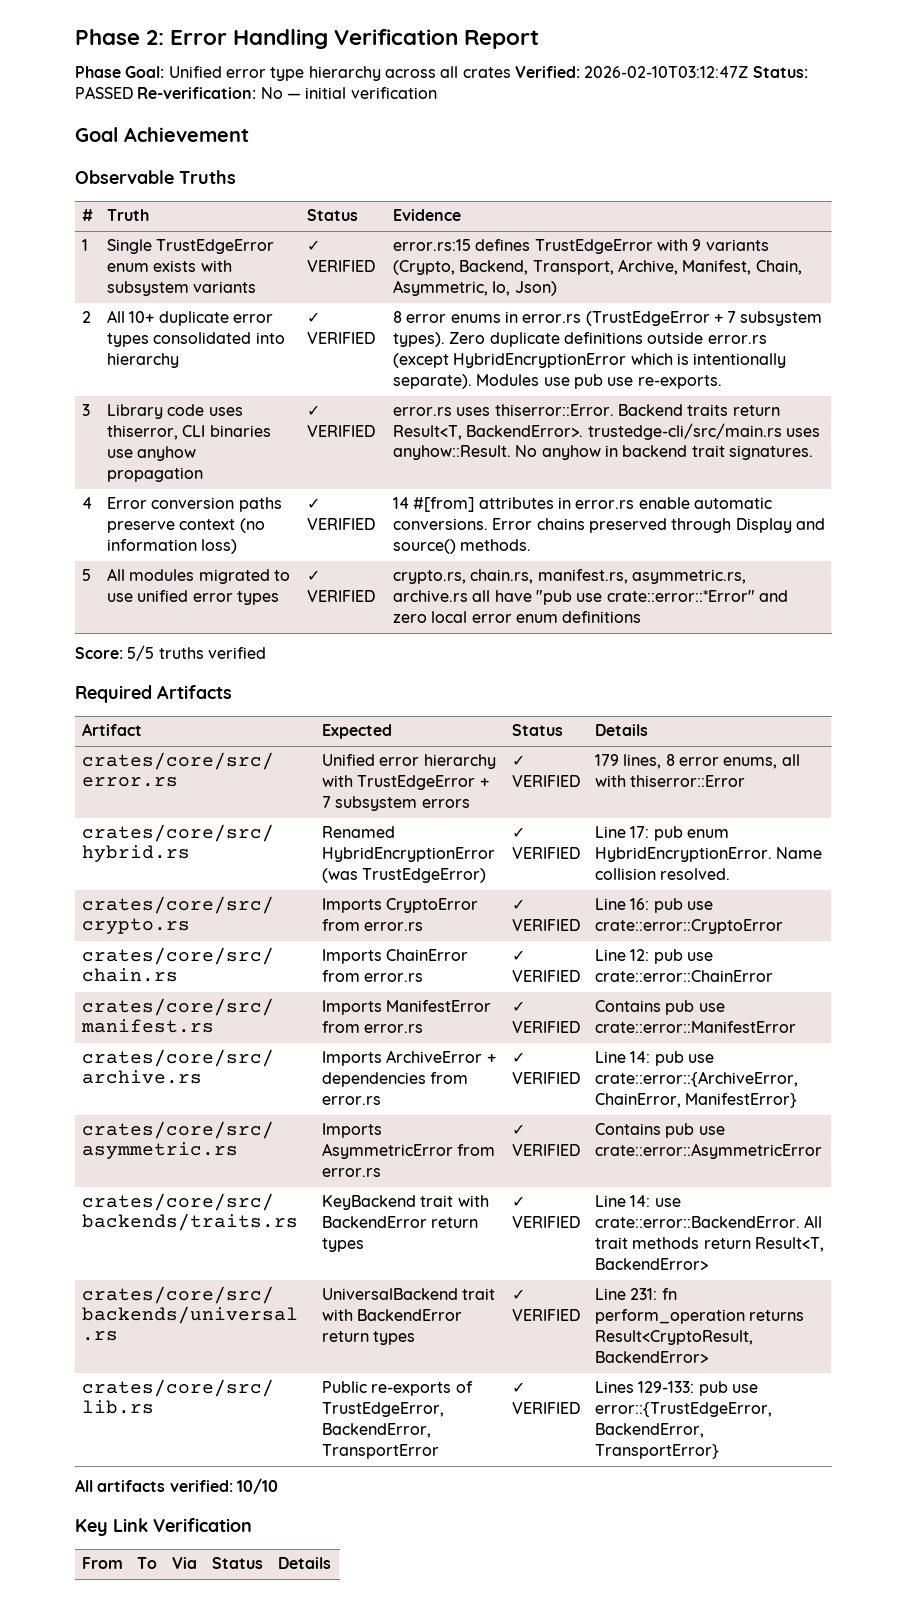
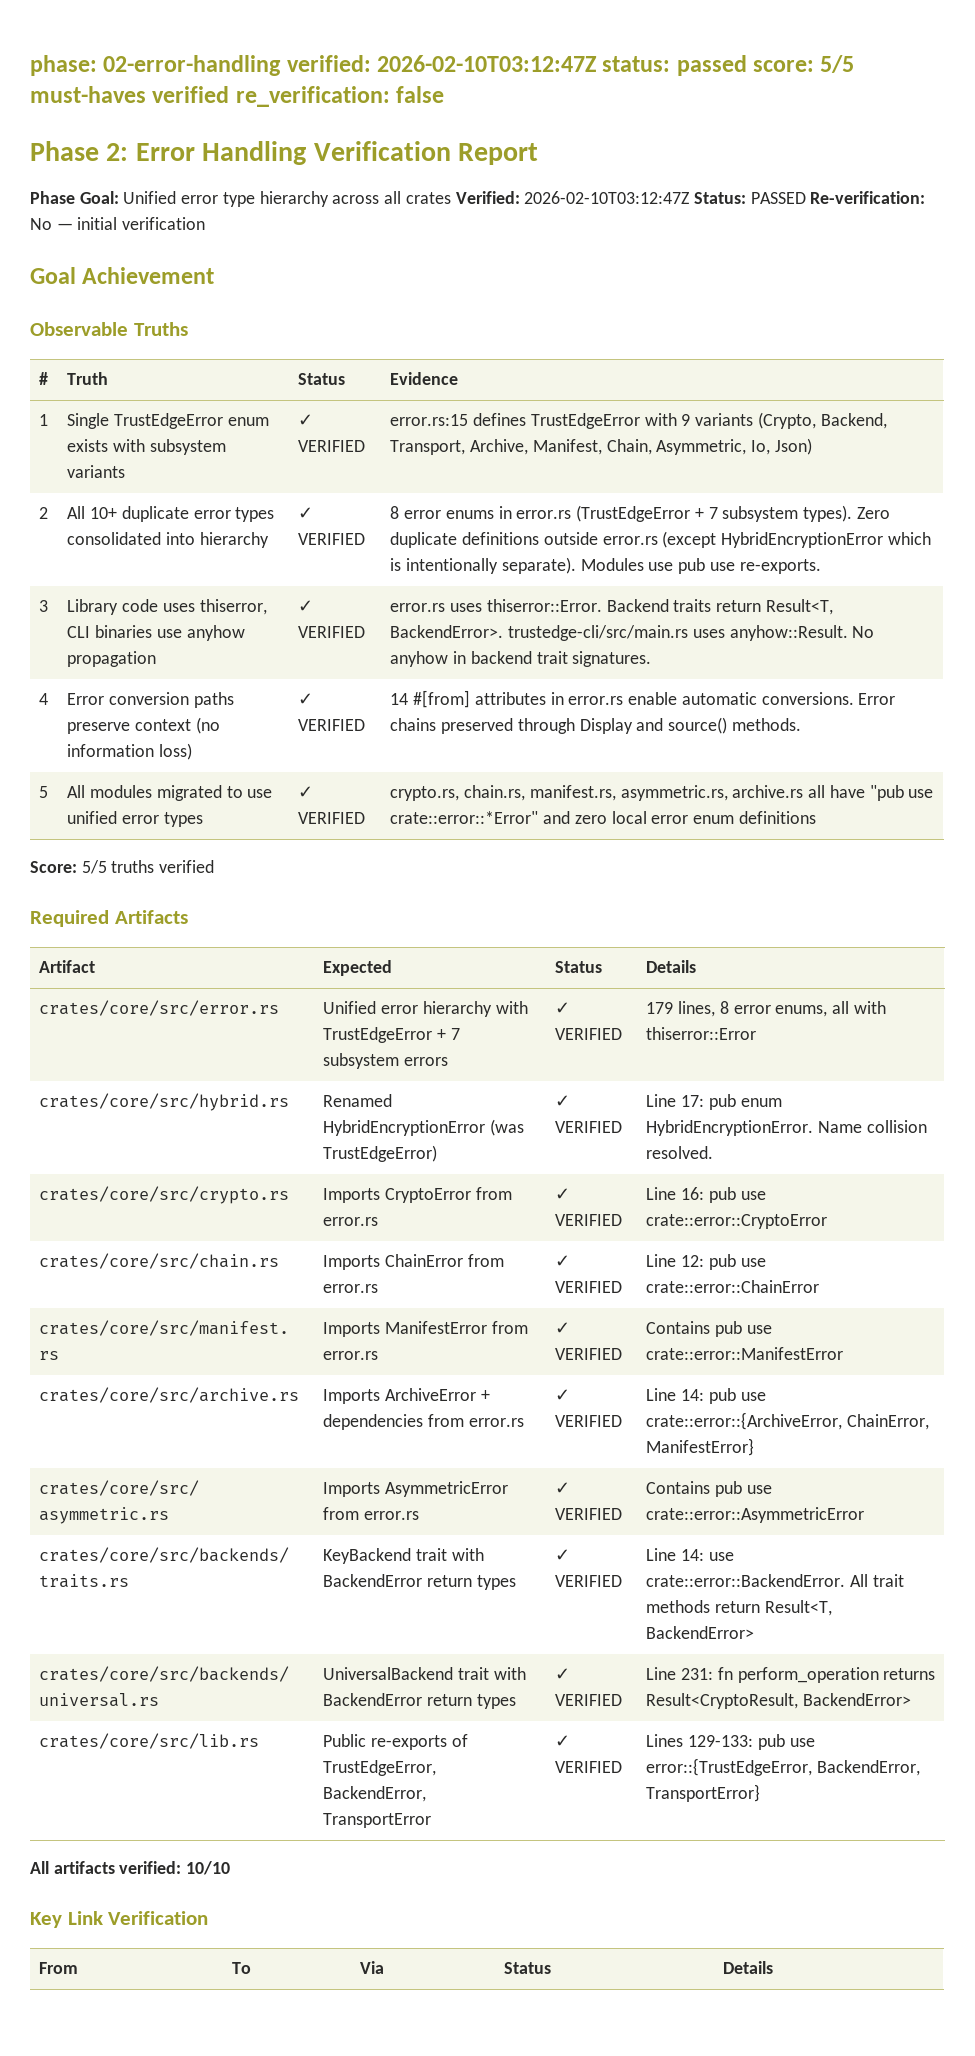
+ phase: 02-error-handling verified: 2026-02-10T03:12:47Z status: passed score: 5/5 must-haves verified re_verification: false

